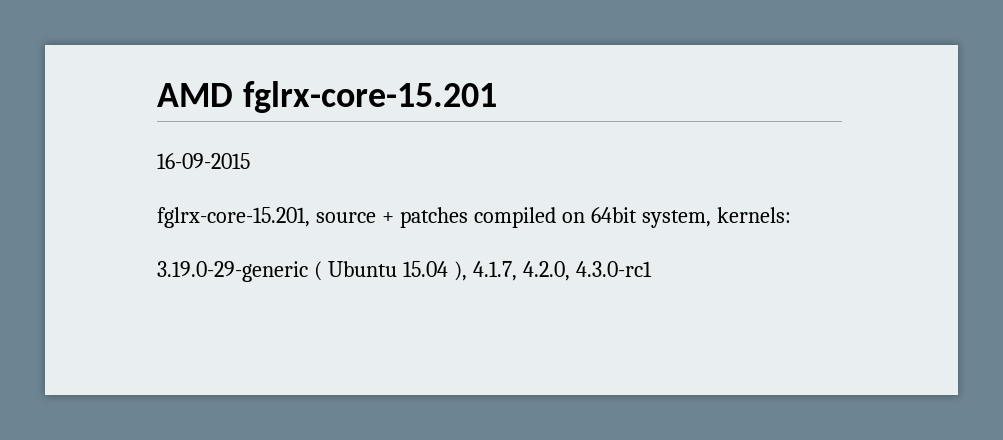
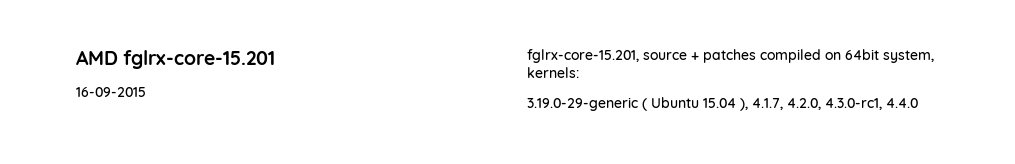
- 3.19.0-29-generic ( Ubuntu 15.04 ), 4.1.7, 4.2.0, 4.3.0-rc1
+ 3.19.0-29-generic ( Ubuntu 15.04 ), 4.1.7, 4.2.0, 4.3.0-rc1, 4.4.0

